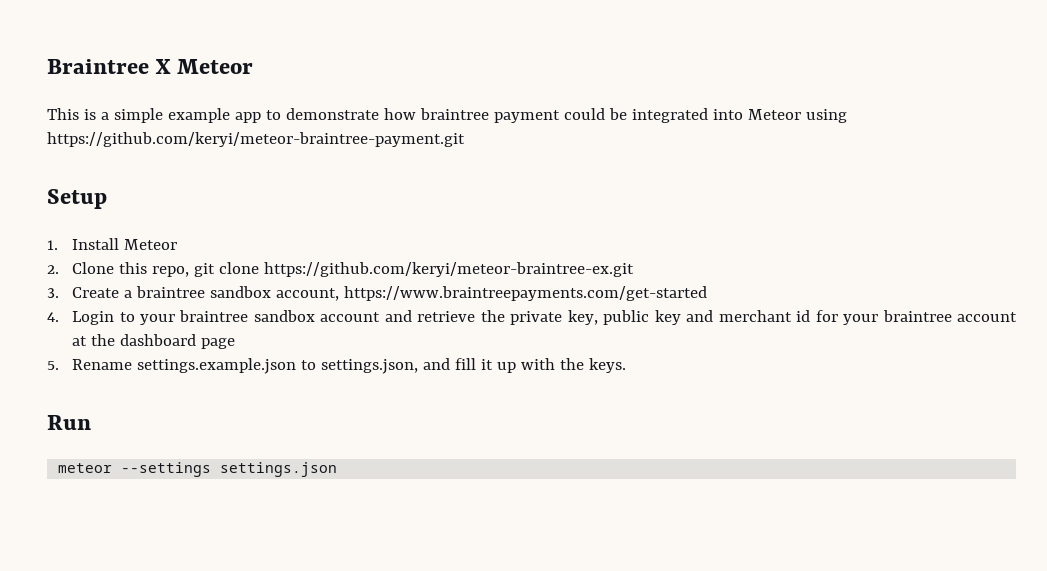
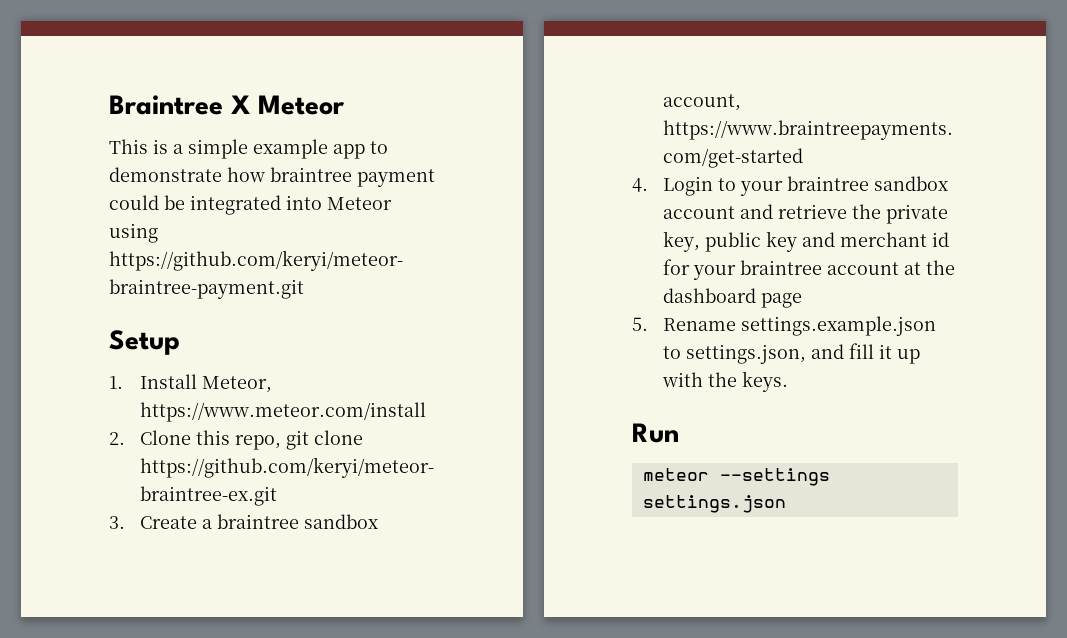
- 1. Install Meteor
+ 1. Install Meteor, https://www.meteor.com/install

